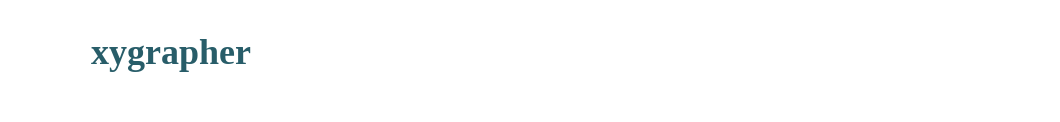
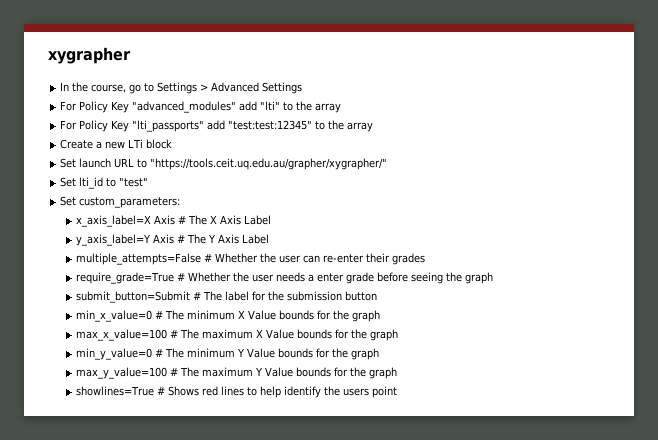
+ In the course, go to Settings > Advanced Settings
+ For Policy Key "advanced_modules" add "lti" to the array
+ For Policy Key "lti_passports" add "test:test:12345" to the array
+ Create a new LTi block
+ Set launch URL to "https://tools.ceit.uq.edu.au/grapher/xygrapher/"
+ Set lti_id to "test"
+ Set custom_parameters:
+ x_axis_label=X Axis # The X Axis Label
+ y_axis_label=Y Axis # The Y Axis Label
+ multiple_attempts=False # Whether the user can re-enter their grades
+ require_grade=True # Whether the user needs a enter grade before seeing the graph
+ submit_button=Submit # The label for the submission button
+ min_x_value=0 # The minimum X Value bounds for the graph
+ max_x_value=100 # The maximum X Value bounds for the graph
+ min_y_value=0 # The minimum Y Value bounds for the graph
+ max_y_value=100 # The maximum Y Value bounds for the graph
+ showlines=True # Shows red lines to help identify the users point

